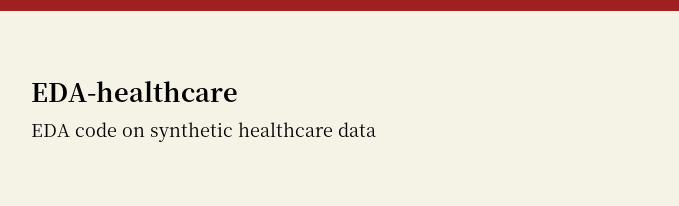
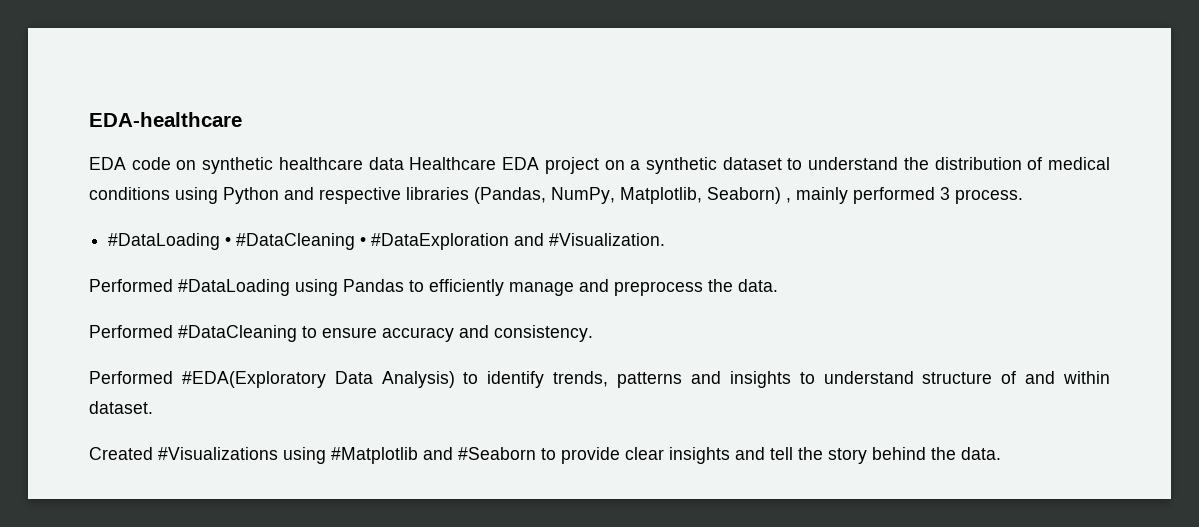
- EDA code on synthetic healthcare data
+ EDA code on synthetic healthcare data Healthcare EDA project on a synthetic dataset to understand the distribution of medical conditions using Python and respective libraries (Pandas, NumPy, Matplotlib, Seaborn) , mainly performed 3 process.
+ #DataLoading • #DataCleaning • #DataExploration and #Visualization.
+ Performed #DataLoading using Pandas to efficiently manage and preprocess the data.
+ Performed #DataCleaning to ensure accuracy and consistency.
+ Performed #EDA(Exploratory Data Analysis) to identify trends, patterns and insights to understand structure of and within dataset.
+ Created #Visualizations using #Matplotlib and #Seaborn to provide clear insights and tell the story behind the data.

